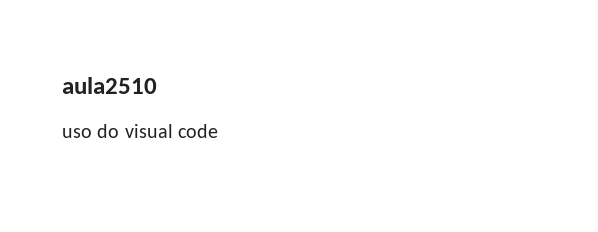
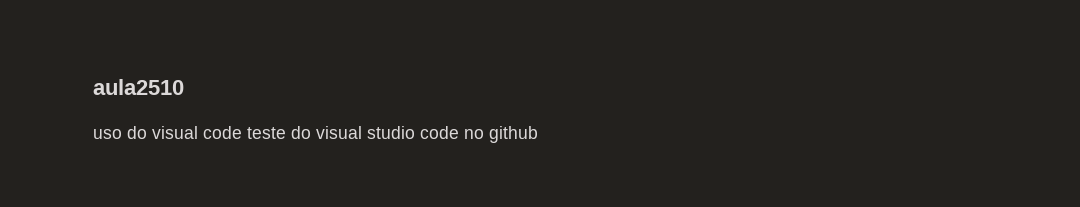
- uso do visual code
+ uso do visual code teste do visual studio code no github

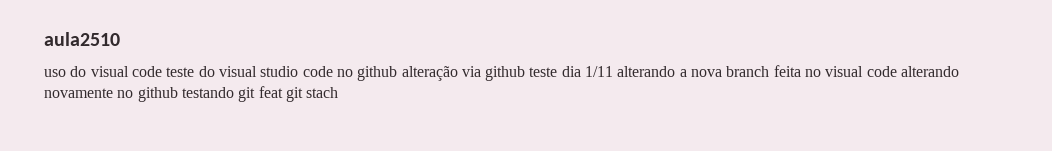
- uso do visual code teste do visual studio code no github
+ uso do visual code teste do visual studio code no github alteração via github teste dia 1/11 alterando a nova branch feita no visual code alterando novamente no github testando git feat git stach

